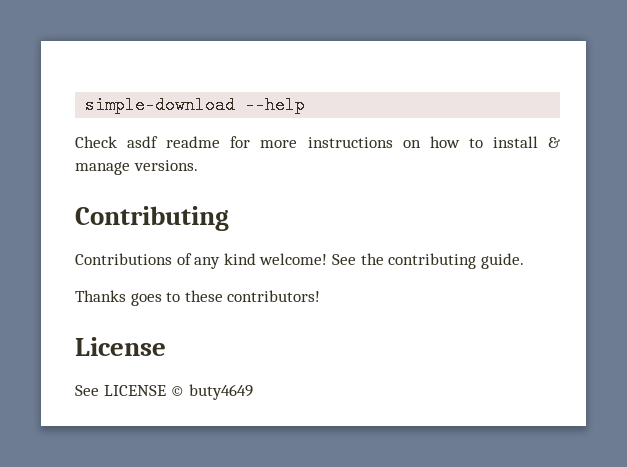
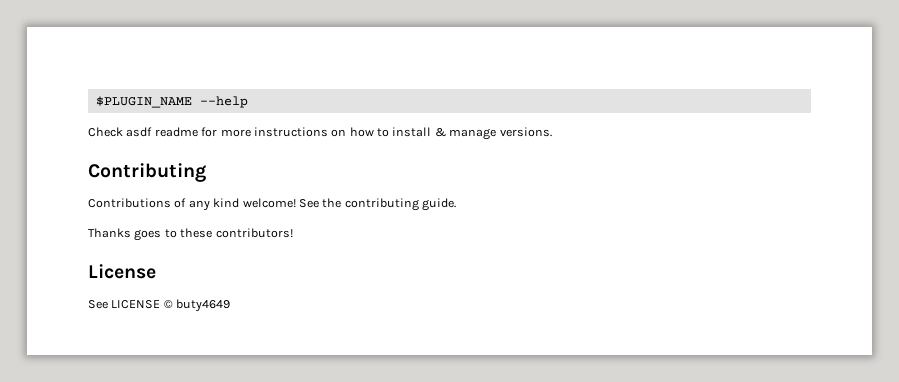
- simple-download --help
+ $PLUGIN_NAME --help

